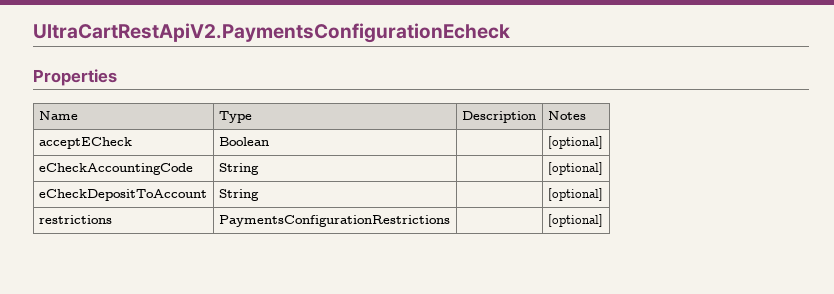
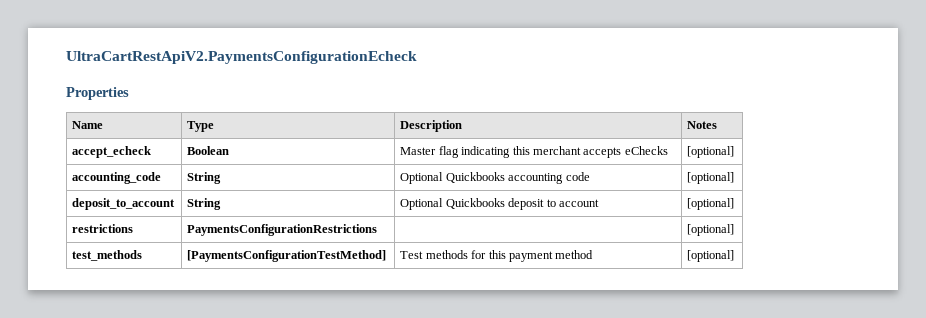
- acceptECheck | Boolean | | [optional]
- eCheckAccountingCode | String | | [optional]
- eCheckDepositToAccount | String | | [optional]
+ accept_echeck | Boolean | Master flag indicating this merchant accepts eChecks | [optional]
+ accounting_code | String | Optional Quickbooks accounting code | [optional]
+ deposit_to_account | String | Optional Quickbooks deposit to account | [optional]
+ test_methods | [PaymentsConfigurationTestMethod] | Test methods for this payment method | [optional]

